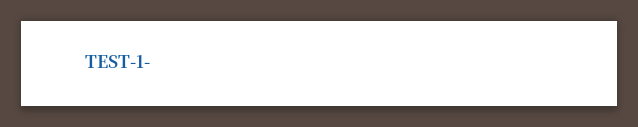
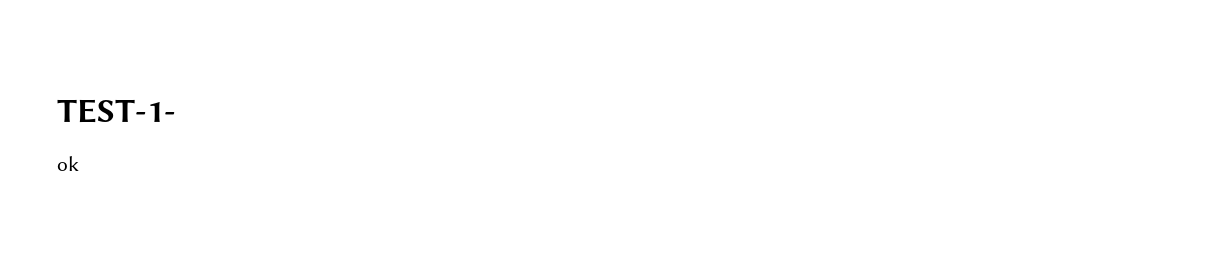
+ ok

